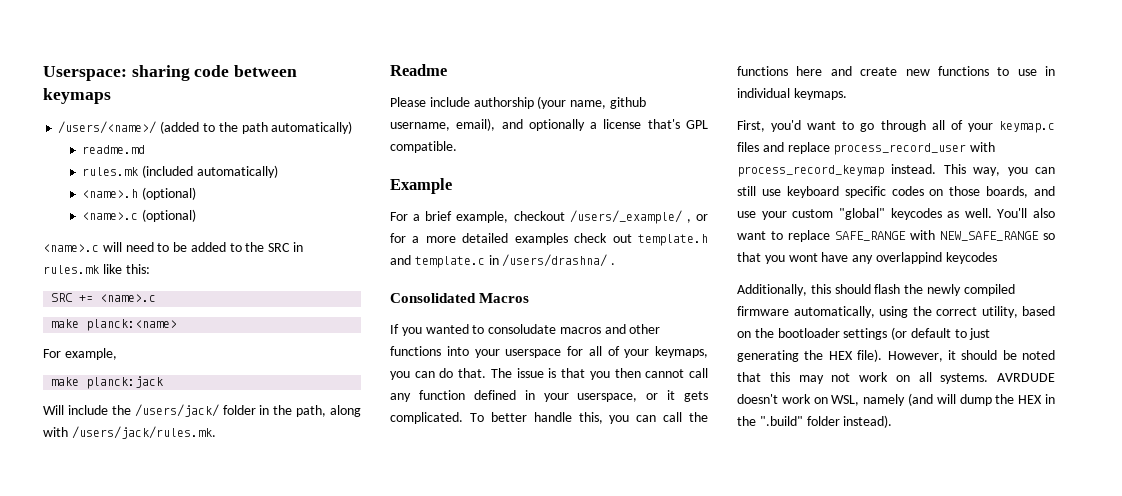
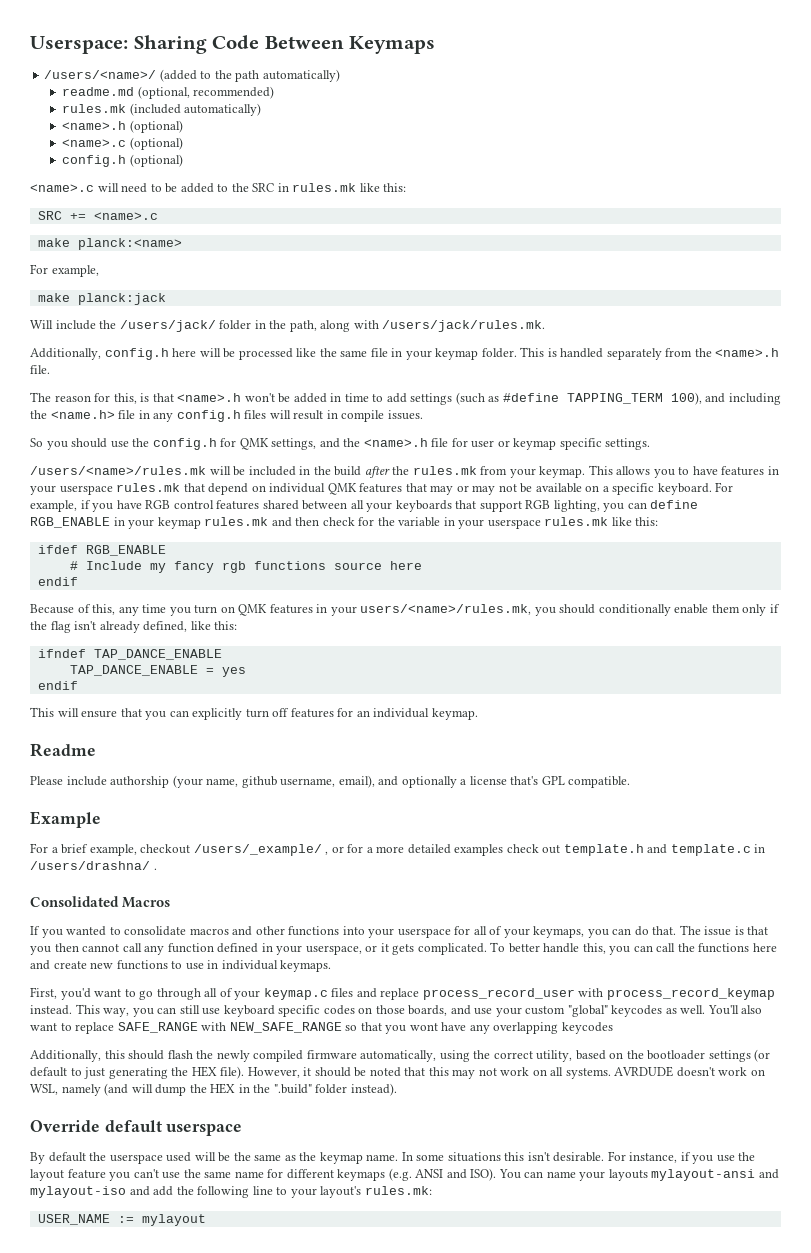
- Userspace: sharing code between keymaps
+ Userspace: Sharing Code Between Keymaps
- readme.md
+ readme.md (optional, recommended)
+ config.h (optional)
+ Additionally, config.h here will be processed like the same file in your keymap folder. This is handled separately from the <name>.h file.
+ The reason for this, is that <name>.h won't be added in time to add settings (such as #define TAPPING_TERM 100), and including the <name.h> file in any config.h files will result in compile issues.
+ So you should use the config.h for QMK settings, and the <name>.h file for user or keymap specific settings.
+ /users/<name>/rules.mk will be included in the build after the rules.mk from your keymap. This allows you to have features in your userspace rules.mk that depend on individual QMK features that may or may not be available on a specific keyboard. For example, if you have RGB control features shared between all your keyboards that support RGB lighting, you can define RGB_ENABLE in your keymap rules.mk and then check for the variable in your userspace rules.mk like this:
+ ifdef RGB_ENABLE
+ # Include my fancy rgb functions source here
+ endif
+ Because of this, any time you turn on QMK features in your users/<name>/rules.mk, you should conditionally enable them only if the flag isn't already defined, like this:
+ ifndef TAP_DANCE_ENABLE
+ TAP_DANCE_ENABLE = yes
+ endif
+ This will ensure that you can explicitly turn off features for an individual keymap.
- If you wanted to consoludate macros and other functions into your userspace for all of your keymaps, you can do that.
+ If you wanted to consolidate macros and other functions into your userspace for all of your keymaps, you can do that.
- You'll also want to replace SAFE_RANGE with NEW_SAFE_RANGE so that you wont have any overlappind keycodes
+ You'll also want to replace SAFE_RANGE with NEW_SAFE_RANGE so that you wont have any overlapping keycodes
+ Override default userspace
+ By default the userspace used will be the same as the keymap name. In some situations this isn't desirable. For instance, if you use the layout feature you can't use the same name for different keymaps (e.g. ANSI and ISO). You can name your layouts mylayout-ansi and mylayout-iso and add the following line to your layout's rules.mk:
+ USER_NAME := mylayout

